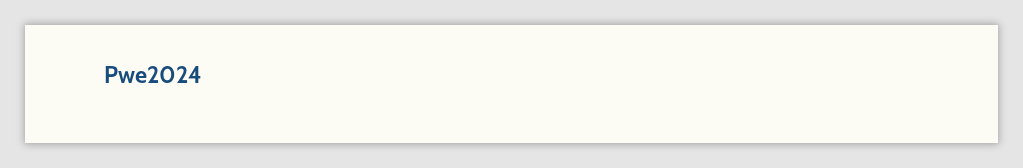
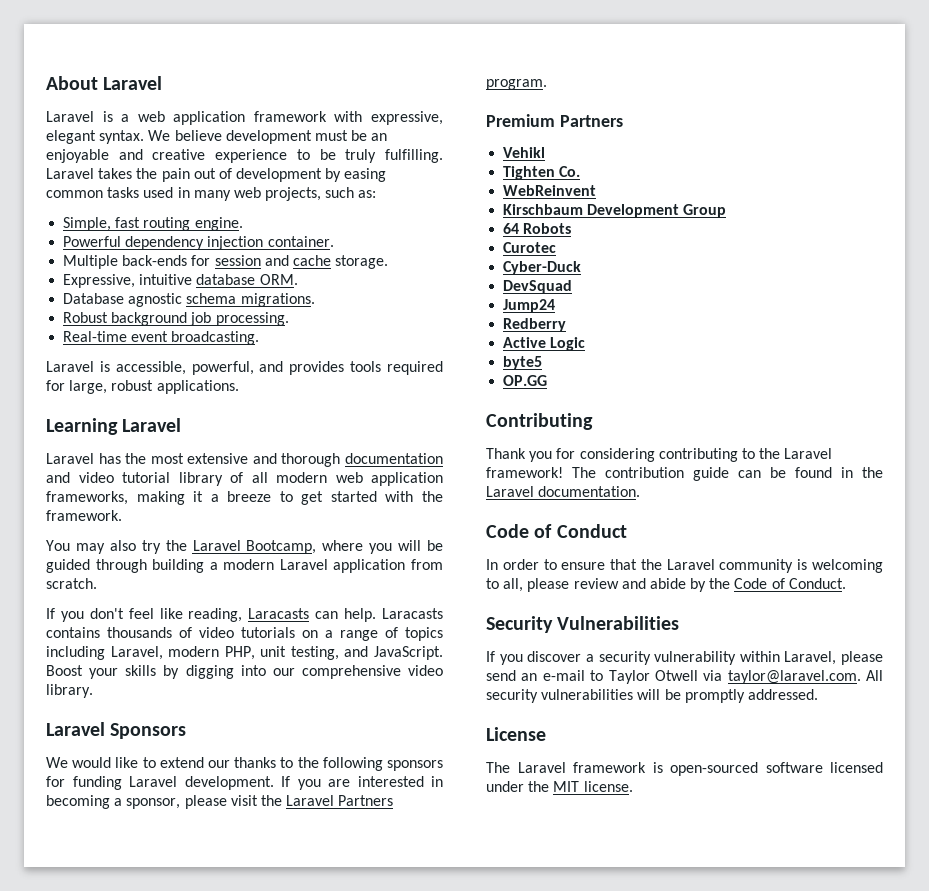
- Pwe2024
+ About Laravel
+ Laravel is a web application framework with expressive, elegant syntax. We believe development must be an enjoyable and creative experience to be truly fulfilling. Laravel takes the pain out of development by easing common tasks used in many web projects, such as:
+ Simple, fast routing engine.
+ Powerful dependency injection container.
+ Multiple back-ends for session and cache storage.
+ Expressive, intuitive database ORM.
+ Database agnostic schema migrations.
+ Robust background job processing.
+ Real-time event broadcasting.
+ Laravel is accessible, powerful, and provides tools required for large, robust applications.
+ Learning Laravel
+ Laravel has the most extensive and thorough documentation and video tutorial library of all modern web application frameworks, making it a breeze to get started with the framework.
+ You may also try the Laravel Bootcamp, where you will be guided through building a modern Laravel application from scratch.
+ If you don't feel like reading, Laracasts can help. Laracasts contains thousands of video tutorials on a range of topics including Laravel, modern PHP, unit testing, and JavaScript. Boost your skills by digging into our comprehensive video library.
+ Laravel Sponsors
+ We would like to extend our thanks to the following sponsors for funding Laravel development. If you are interested in becoming a sponsor, please visit the Laravel Partners program.
+ Premium Partners
+ Vehikl
+ Tighten Co.
+ WebReinvent
+ Kirschbaum Development Group
+ 64 Robots
+ Curotec
+ Cyber-Duck
+ DevSquad
+ Jump24
+ Redberry
+ Active Logic
+ byte5
+ OP.GG
+ Contributing
+ Thank you for considering contributing to the Laravel framework! The contribution guide can be found in the Laravel documentation.
+ Code of Conduct
+ In order to ensure that the Laravel community is welcoming to all, please review and abide by the Code of Conduct.
+ Security Vulnerabilities
+ If you discover a security vulnerability within Laravel, please send an e-mail to Taylor Otwell via taylor@laravel.com. All security vulnerabilities will be promptly addressed.
+ License
+ The Laravel framework is open-sourced software licensed under the MIT license.

